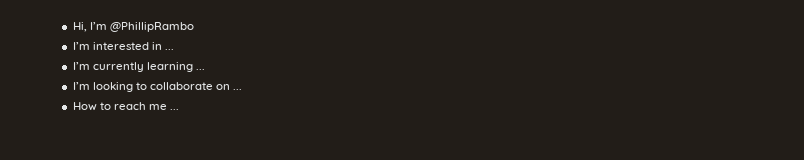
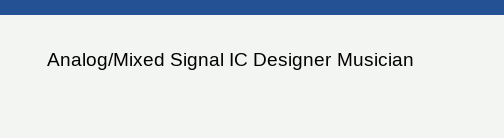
- Hi, I’m @PhillipRambo
- I’m interested in ...
- I’m currently learning ...
- I’m looking to collaborate on ...
- How to reach me ...
+ Analog/Mixed Signal IC Designer Musician

